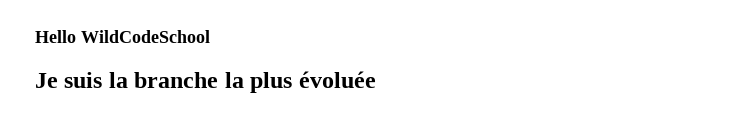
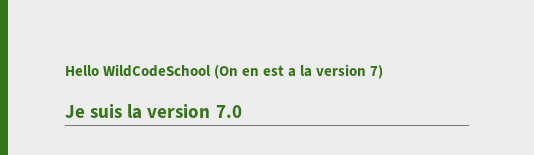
- Hello WildCodeSchool
+ Hello WildCodeSchool (On en est a la version 7)
- Je suis la branche la plus évoluée
+ Je suis la version 7.0

